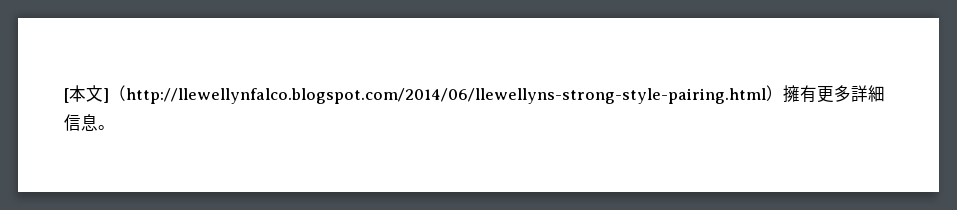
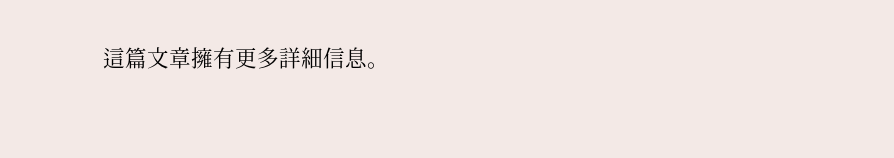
- [本文]（http://llewellynfalco.blogspot.com/2014/06/llewellyns-strong-style-pairing.html）擁有更多詳細信息。
+ 這篇文章擁有更多詳細信息。

